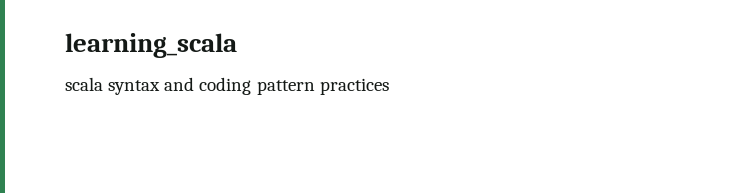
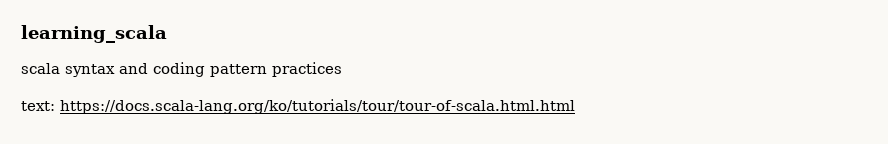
+ text: https://docs.scala-lang.org/ko/tutorials/tour/tour-of-scala.html.html

